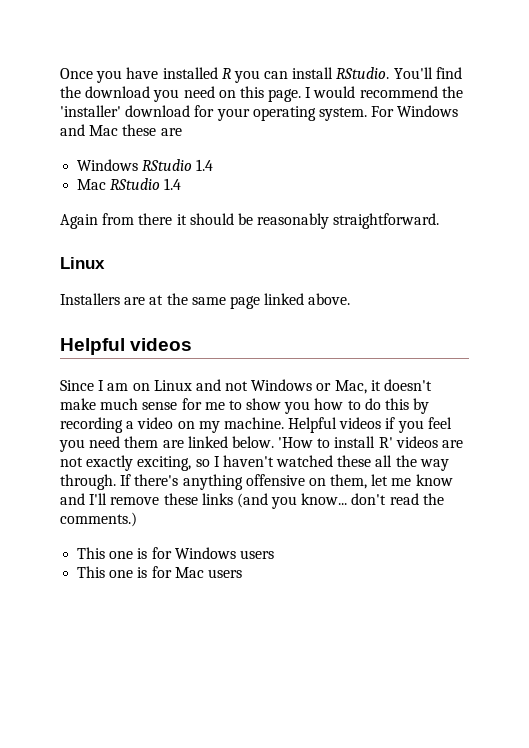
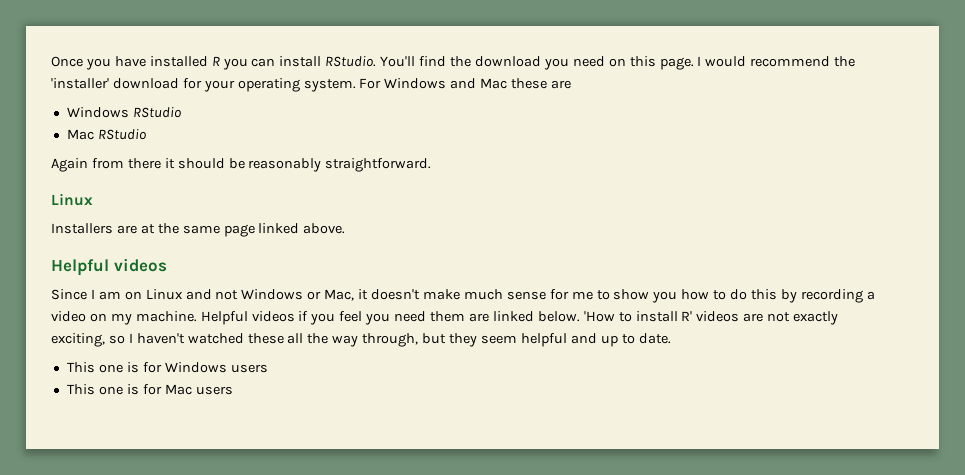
- Windows RStudio 1.4
+ Windows RStudio
- Mac RStudio 1.4
+ Mac RStudio
- 'How to install R' videos are not exactly exciting, so I haven't watched these all the way through. If there's anything offensive on them, let me know and I'll remove these links (and you know... don't read the comments.)
+ 'How to install R' videos are not exactly exciting, so I haven't watched these all the way through, but they seem helpful and up to date.

